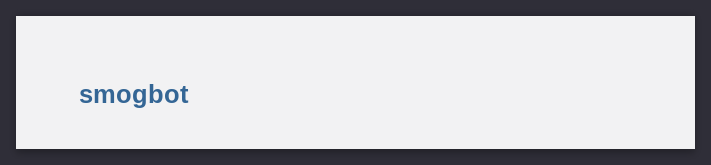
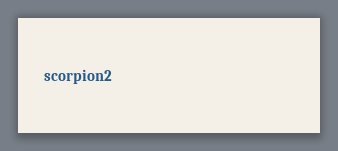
- smogbot
+ scorpion2

